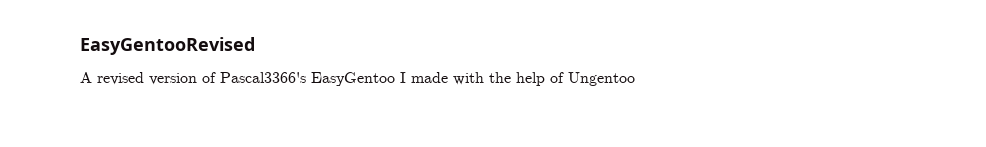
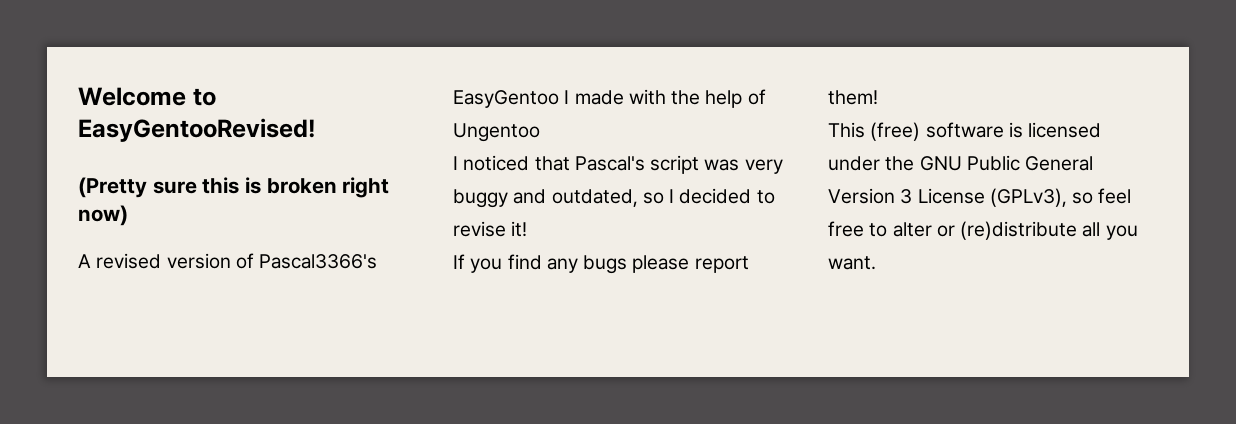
- EasyGentooRevised
+ Welcome to EasyGentooRevised!
+ (Pretty sure this is broken right now)
+ I noticed that Pascal's script was very buggy and outdated, so I decided to revise it!
+ If you find any bugs please report them!
+ This (free) software is licensed under the GNU Public General Version 3 License (GPLv3), so feel free to alter or (re)distribute all you want.

